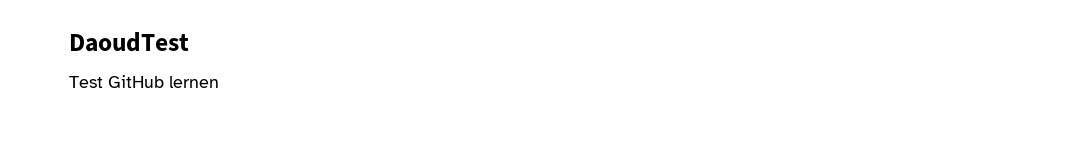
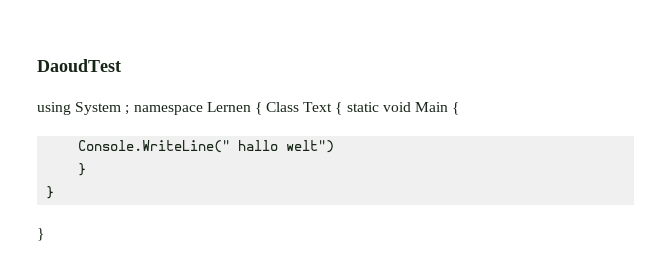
- Test GitHub lernen
+ using System ; namespace Lernen { Class Text { static void Main {
+ Console.WriteLine(" hallo welt")
+ }
+ }
+ }

